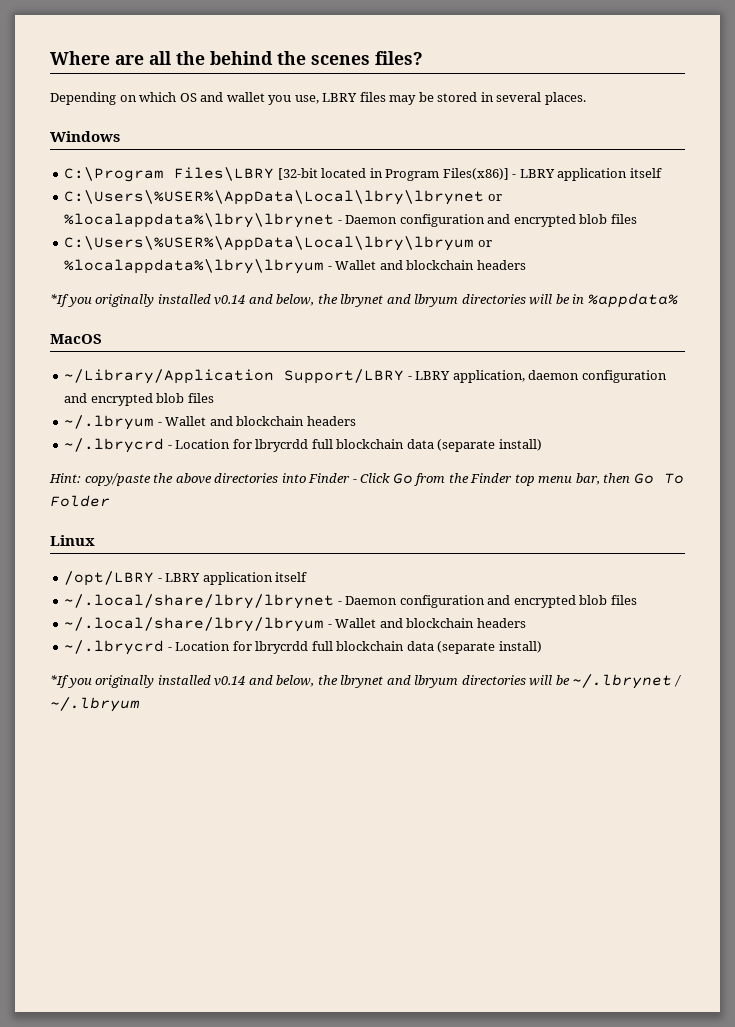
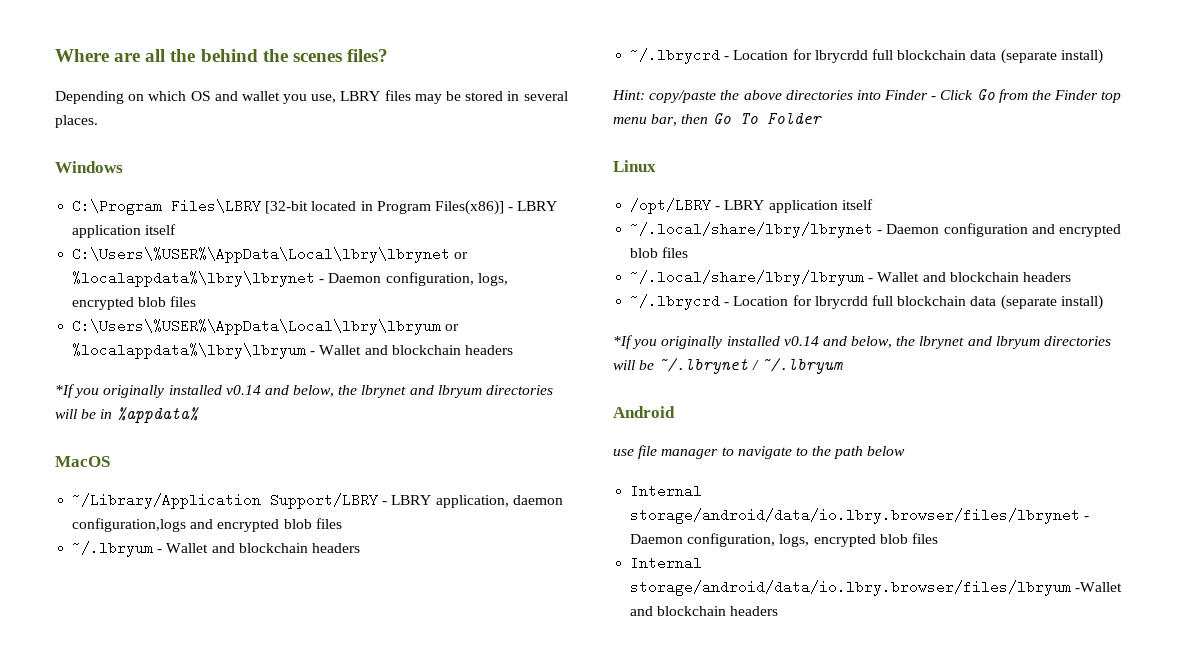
- C:\Users\%USER%\AppData\Local\lbry\lbrynet or %localappdata%\lbry\lbrynet - Daemon configuration and encrypted blob files
+ C:\Users\%USER%\AppData\Local\lbry\lbrynet or %localappdata%\lbry\lbrynet - Daemon configuration, logs, encrypted blob files
- ~/Library/Application Support/LBRY - LBRY application, daemon configuration and encrypted blob files
+ ~/Library/Application Support/LBRY - LBRY application, daemon configuration,logs and encrypted blob files
+ Android
+ use file manager to navigate to the path below
+ Internal storage/android/data/io.lbry.browser/files/lbrynet - Daemon configuration, logs, encrypted blob files
+ Internal storage/android/data/io.lbry.browser/files/lbryum -Wallet and blockchain headers

